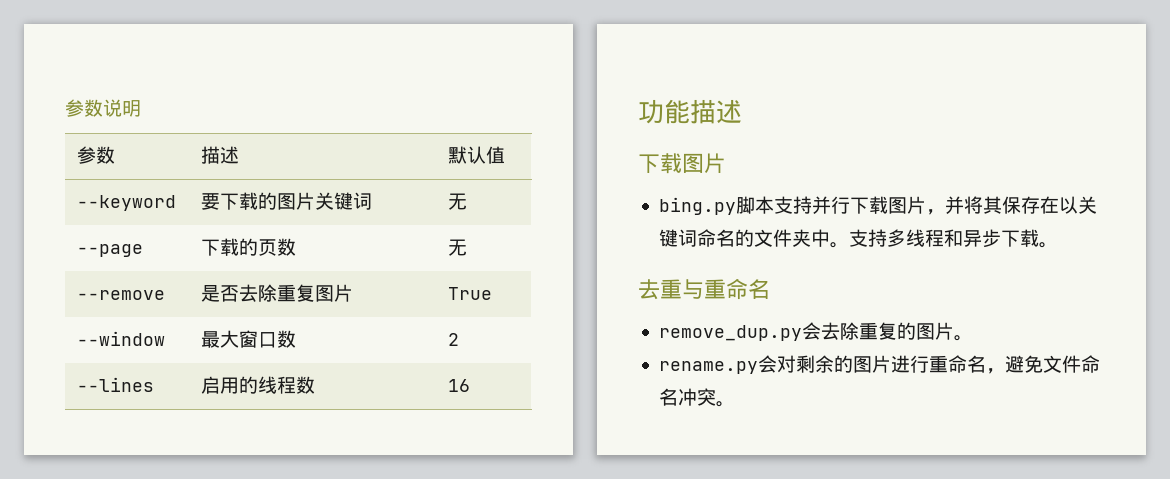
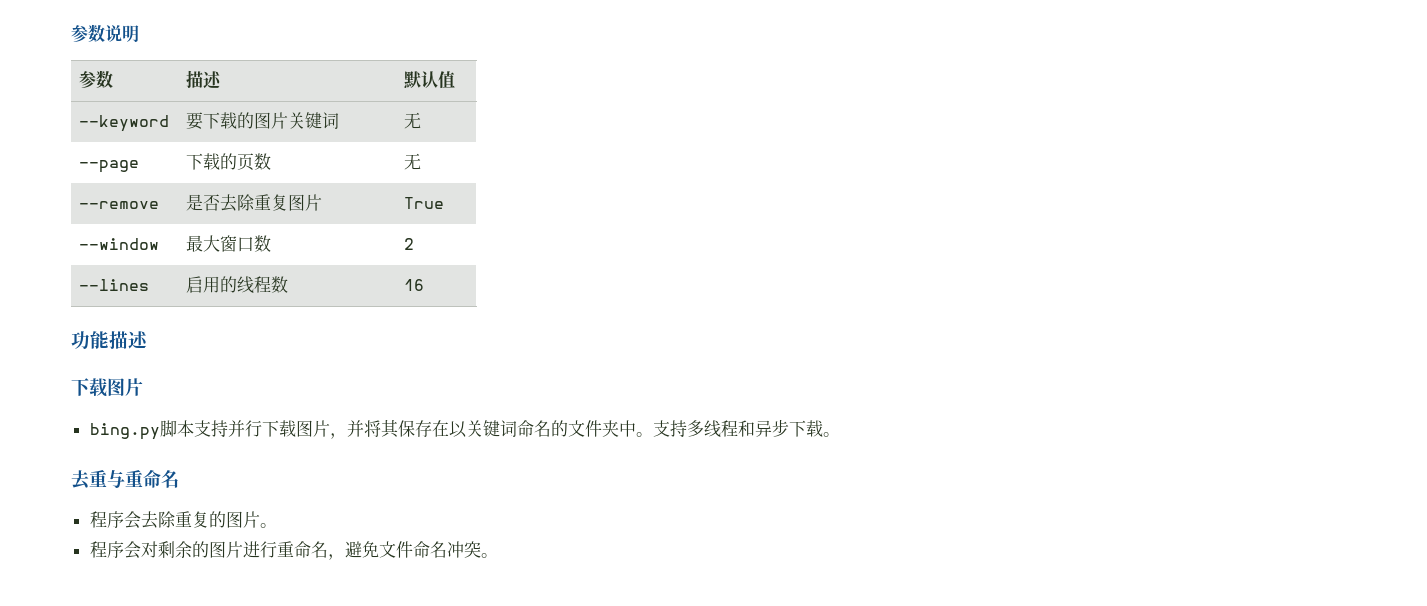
- remove_dup.py会去除重复的图片。
+ 程序会去除重复的图片。
- rename.py会对剩余的图片进行重命名，避免文件命名冲突。
+ 程序会对剩余的图片进行重命名，避免文件命名冲突。

